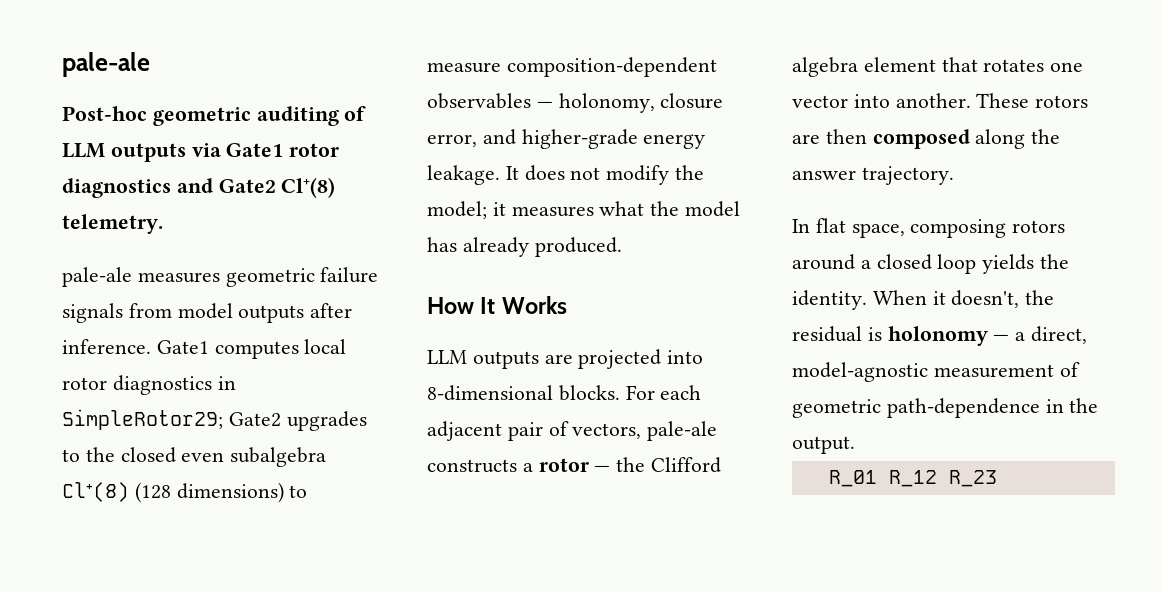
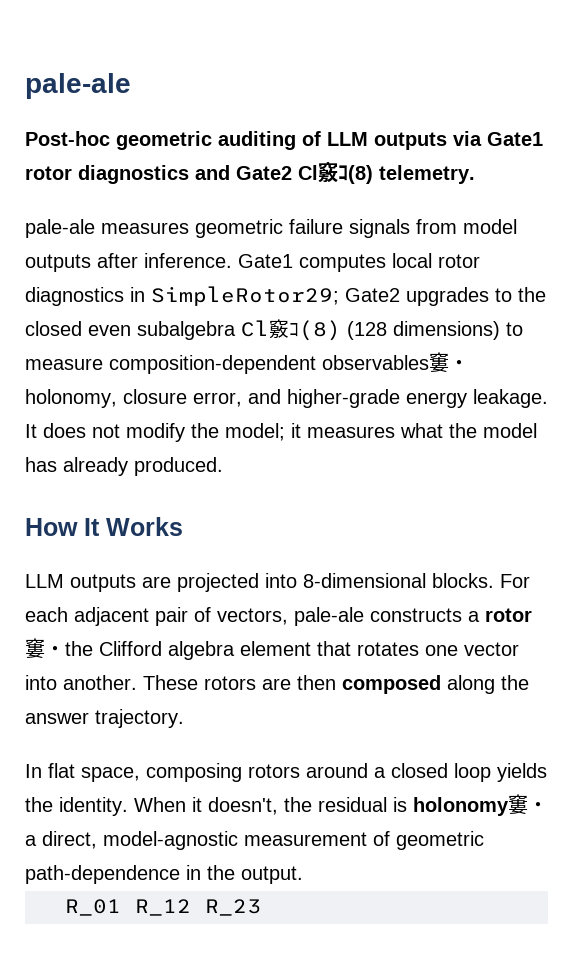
- Post-hoc geometric auditing of LLM outputs via Gate1 rotor diagnostics and Gate2 Cl⁺(8) telemetry.
+ Post-hoc geometric auditing of LLM outputs via Gate1 rotor diagnostics and Gate2 Cl竅ｺ(8) telemetry.
- Gate1 computes local rotor diagnostics in SimpleRotor29; Gate2 upgrades to the closed even subalgebra Cl⁺(8) (128 dimensions) to measure composition-dependent observables — holonomy, closure error, and higher-grade energy leakage.
+ Gate1 computes local rotor diagnostics in SimpleRotor29; Gate2 upgrades to the closed even subalgebra Cl竅ｺ(8) (128 dimensions) to measure composition-dependent observables窶・holonomy, closure error, and higher-grade energy leakage.
- For each adjacent pair of vectors, pale-ale constructs a rotor — the Clifford algebra element that rotates one vector into another.
+ For each adjacent pair of vectors, pale-ale constructs a rotor窶・the Clifford algebra element that rotates one vector into another.
- When it doesn't, the residual is holonomy — a direct, model-agnostic measurement of geometric path-dependence in the output.
+ When it doesn't, the residual is holonomy窶・a direct, model-agnostic measurement of geometric path-dependence in the output.

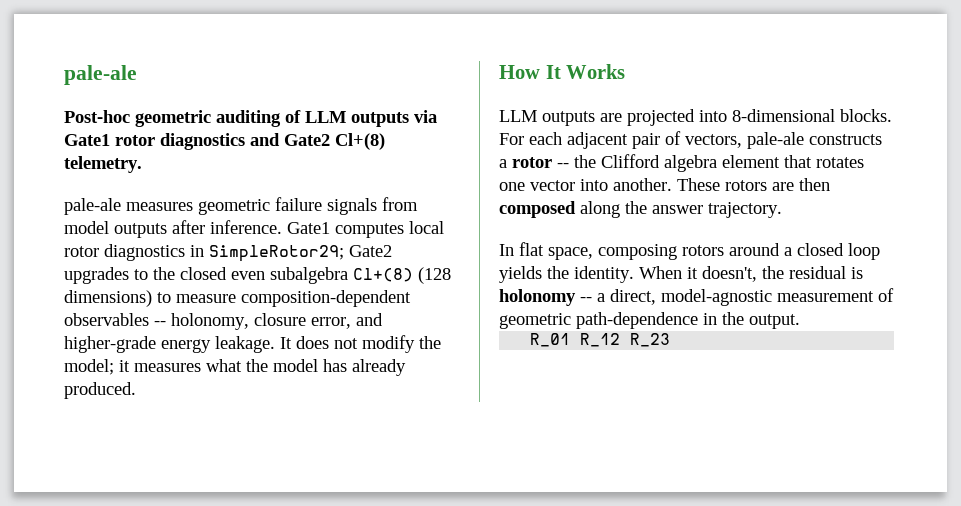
- Post-hoc geometric auditing of LLM outputs via Gate1 rotor diagnostics and Gate2 Cl竅ｺ(8) telemetry.
+ Post-hoc geometric auditing of LLM outputs via Gate1 rotor diagnostics and Gate2 Cl+(8) telemetry.
- Gate1 computes local rotor diagnostics in SimpleRotor29; Gate2 upgrades to the closed even subalgebra Cl竅ｺ(8) (128 dimensions) to measure composition-dependent observables窶・holonomy, closure error, and higher-grade energy leakage.
+ Gate1 computes local rotor diagnostics in SimpleRotor29; Gate2 upgrades to the closed even subalgebra Cl+(8) (128 dimensions) to measure composition-dependent observables -- holonomy, closure error, and higher-grade energy leakage.
- For each adjacent pair of vectors, pale-ale constructs a rotor窶・the Clifford algebra element that rotates one vector into another.
+ For each adjacent pair of vectors, pale-ale constructs a rotor -- the Clifford algebra element that rotates one vector into another.
- When it doesn't, the residual is holonomy窶・a direct, model-agnostic measurement of geometric path-dependence in the output.
+ When it doesn't, the residual is holonomy -- a direct, model-agnostic measurement of geometric path-dependence in the output.

